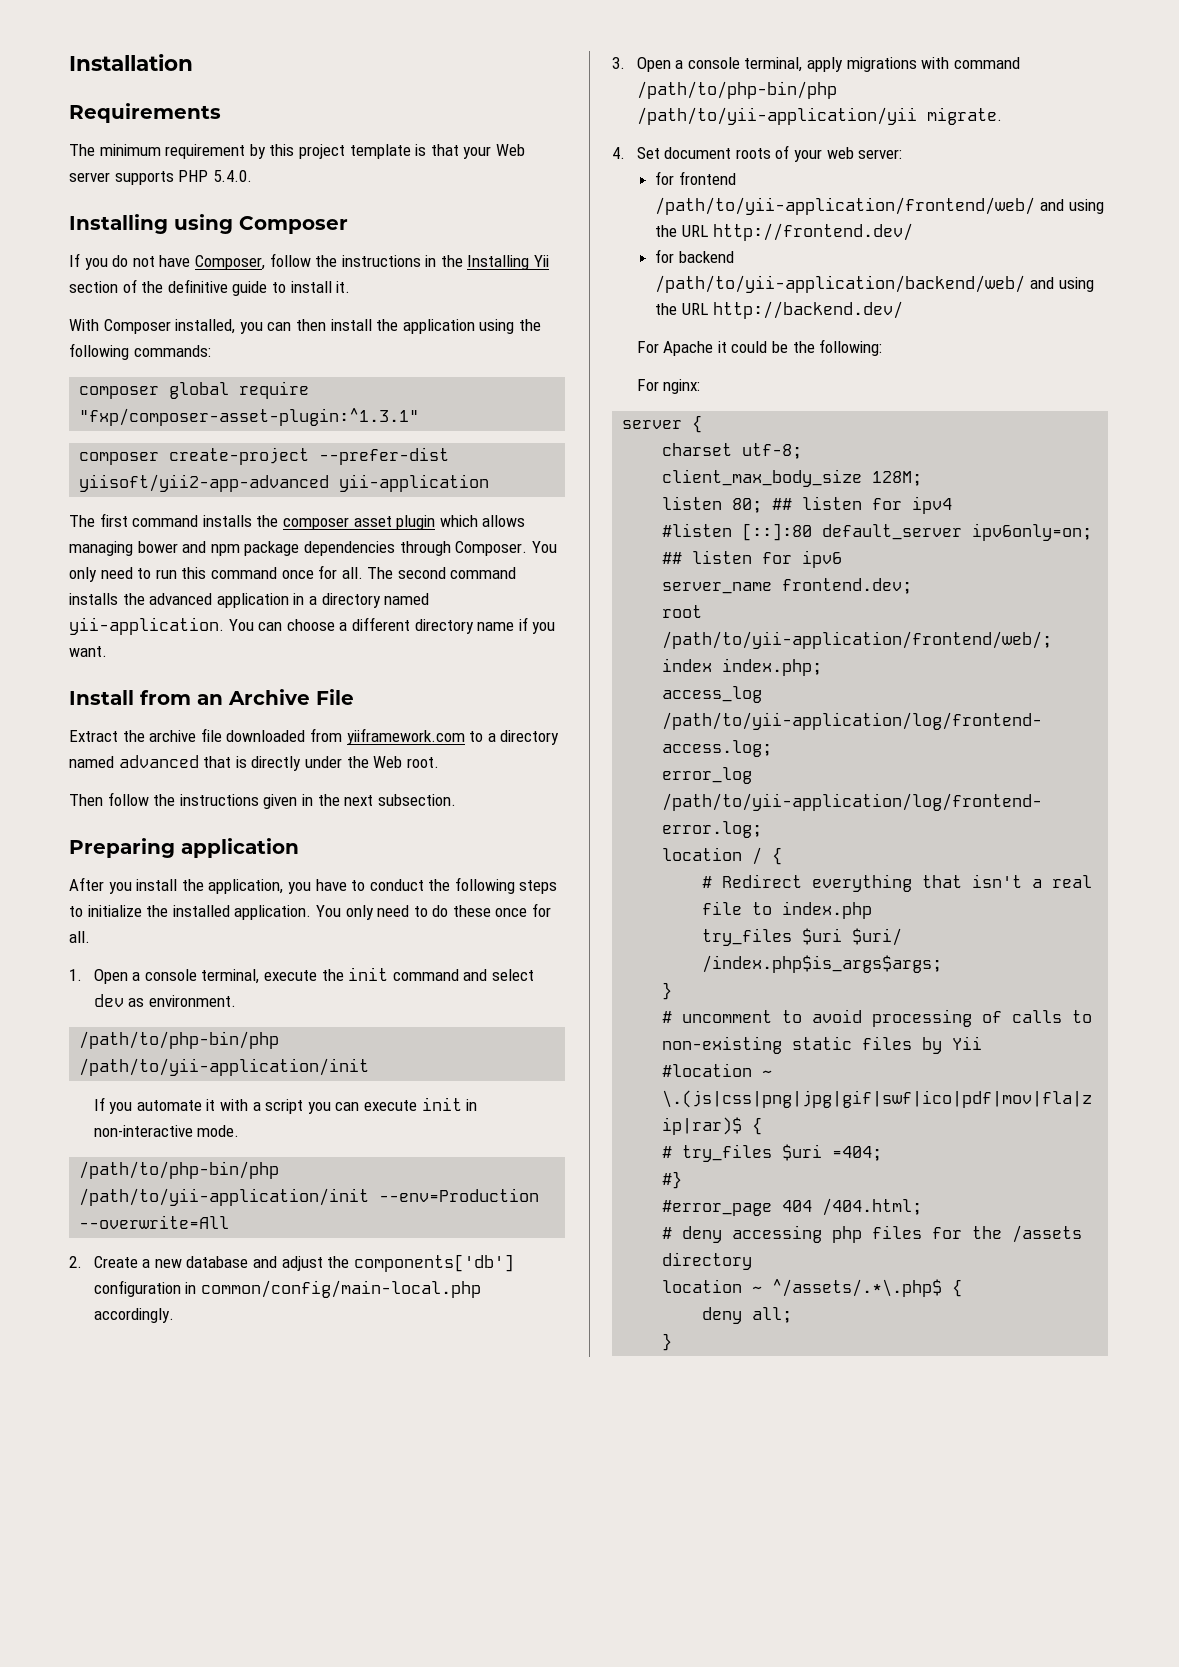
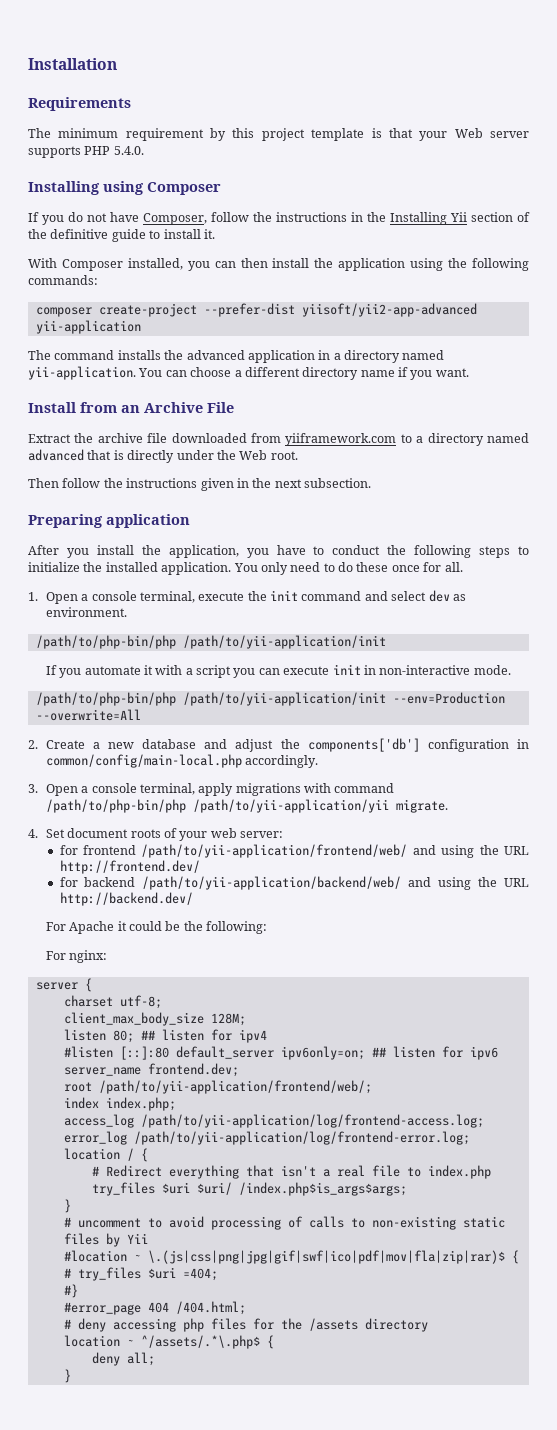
- composer global require "fxp/composer-asset-plugin:^1.3.1"
- The first command installs the composer asset plugin which allows managing bower and npm package dependencies through Composer. You only need to run this command once for all. The second command installs the advanced application in a directory named yii-application.
+ The command installs the advanced application in a directory named yii-application.

